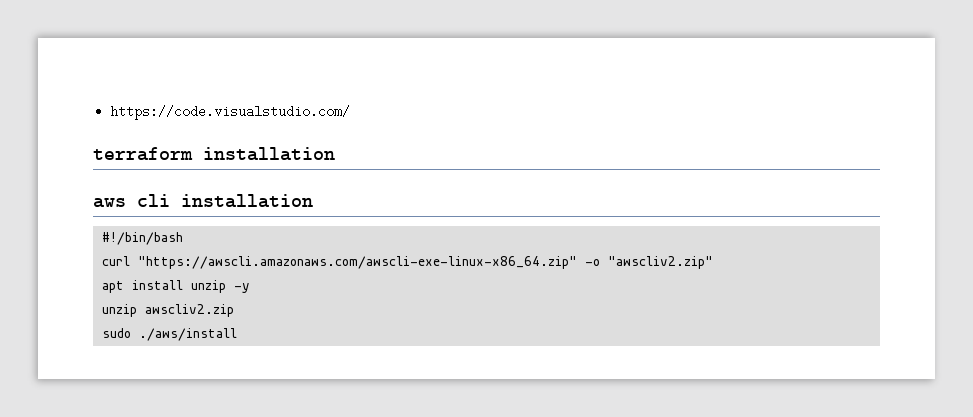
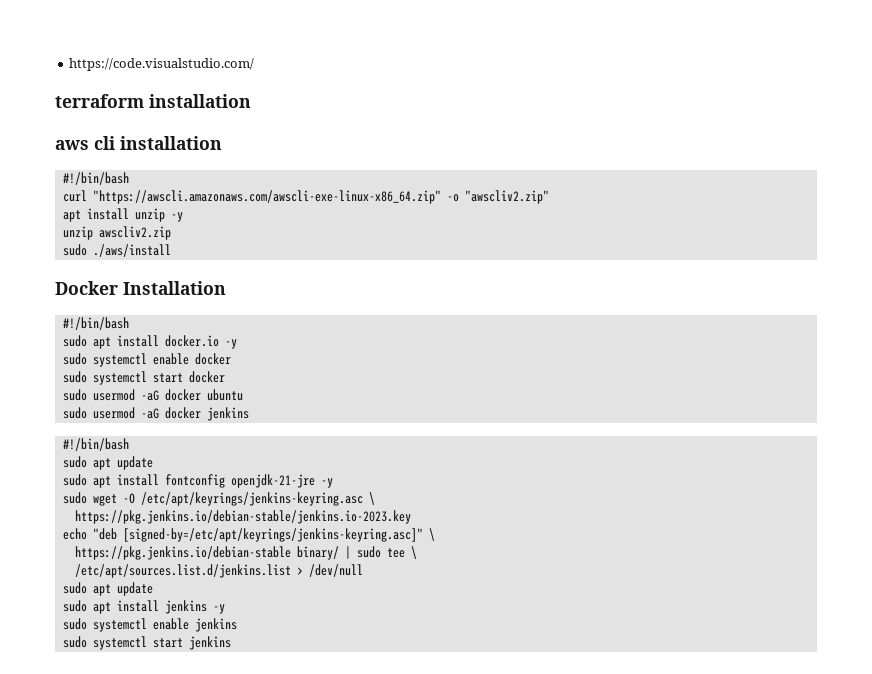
+ Docker Installation
+ #!/bin/bash
+ sudo apt install docker.io -y
+ sudo systemctl enable docker
+ sudo systemctl start docker
+ sudo usermod -aG docker ubuntu
+ sudo usermod -aG docker jenkins
+ #!/bin/bash
+ sudo apt update
+ sudo apt install fontconfig openjdk-21-jre -y
+ sudo wget -O /etc/apt/keyrings/jenkins-keyring.asc \
+ https://pkg.jenkins.io/debian-stable/jenkins.io-2023.key
+ echo "deb [signed-by=/etc/apt/keyrings/jenkins-keyring.asc]" \
+ https://pkg.jenkins.io/debian-stable binary/ | sudo tee \
+ /etc/apt/sources.list.d/jenkins.list > /dev/null
+ sudo apt update
+ sudo apt install jenkins -y
+ sudo systemctl enable jenkins
+ sudo systemctl start jenkins

